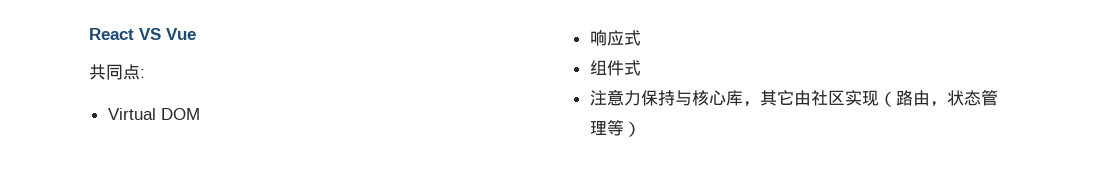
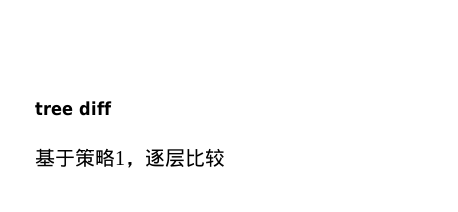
- React VS Vue
- 共同点:
- Virtual DOM
- 响应式
- 组件式
- 注意力保持与核心库，其它由社区实现（路由，状态管理等）
+ tree diff
+ 基于策略1，逐层比较

